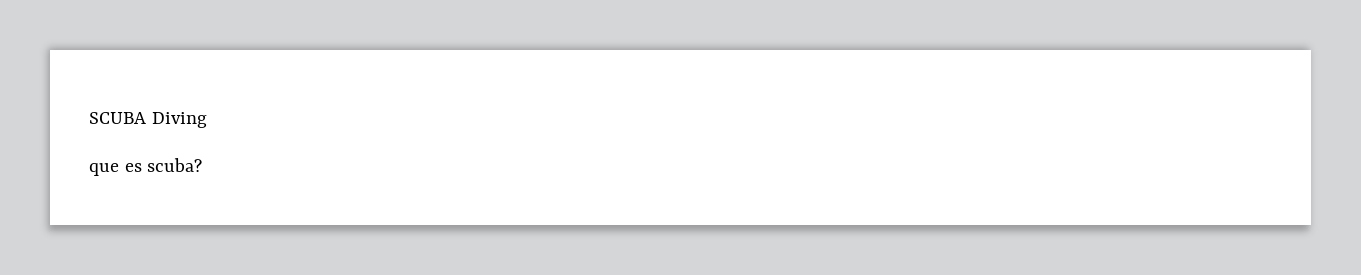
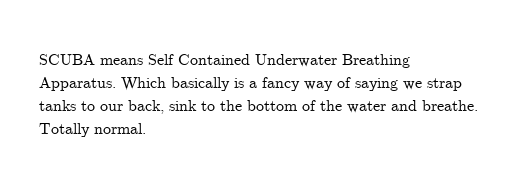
- SCUBA Diving
- que es scuba?
+ SCUBA means Self Contained Underwater Breathing Apparatus. Which basically is a fancy way of saying we strap tanks to our back, sink to the bottom of the water and breathe. Totally normal.

